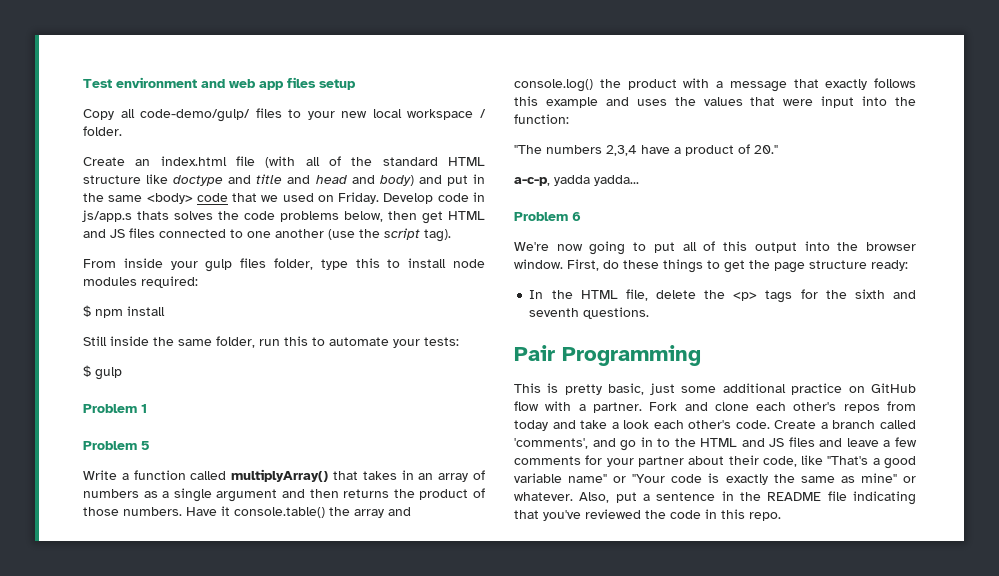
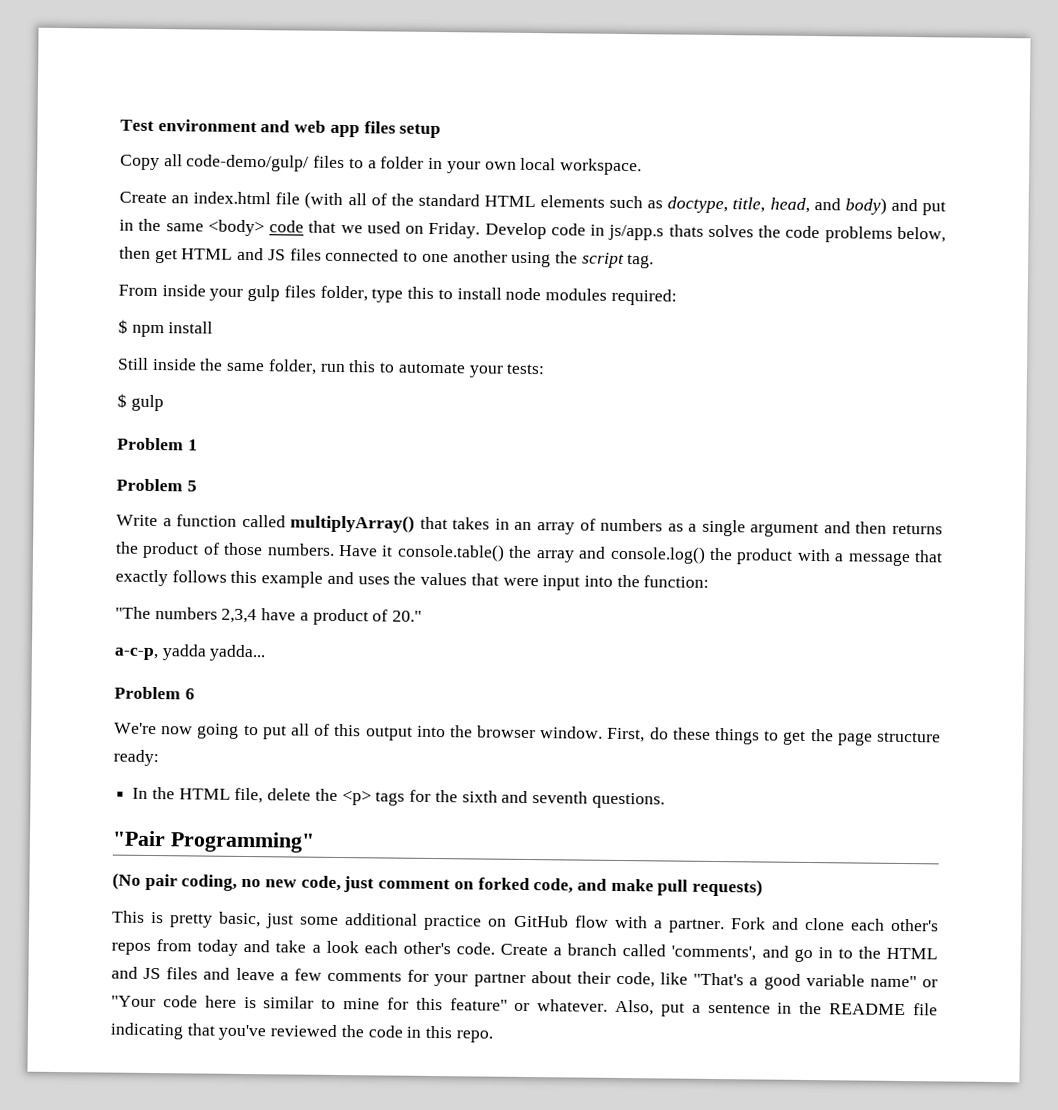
- Copy all code-demo/gulp/ files to your new local workspace / folder.
+ Copy all code-demo/gulp/ files to a folder in your own local workspace.
- Create an index.html file (with all of the standard HTML structure like doctype and title and head and body) and put in the same <body> code that we used on Friday.
+ Create an index.html file (with all of the standard HTML elements such as doctype, title, head, and body) and put in the same <body> code that we used on Friday.
- Develop code in js/app.s thats solves the code problems below, then get HTML and JS files connected to one another (use the script tag).
+ Develop code in js/app.s thats solves the code problems below, then get HTML and JS files connected to one another using the script tag.
- Pair Programming
+ "Pair Programming"
+ (No pair coding, no new code, just comment on forked code, and make pull requests)
- Create a branch called 'comments', and go in to the HTML and JS files and leave a few comments for your partner about their code, like "That's a good variable name" or "Your code is exactly the same as mine" or whatever.
+ Create a branch called 'comments', and go in to the HTML and JS files and leave a few comments for your partner about their code, like "That's a good variable name" or "Your code here is similar to mine for this feature" or whatever.

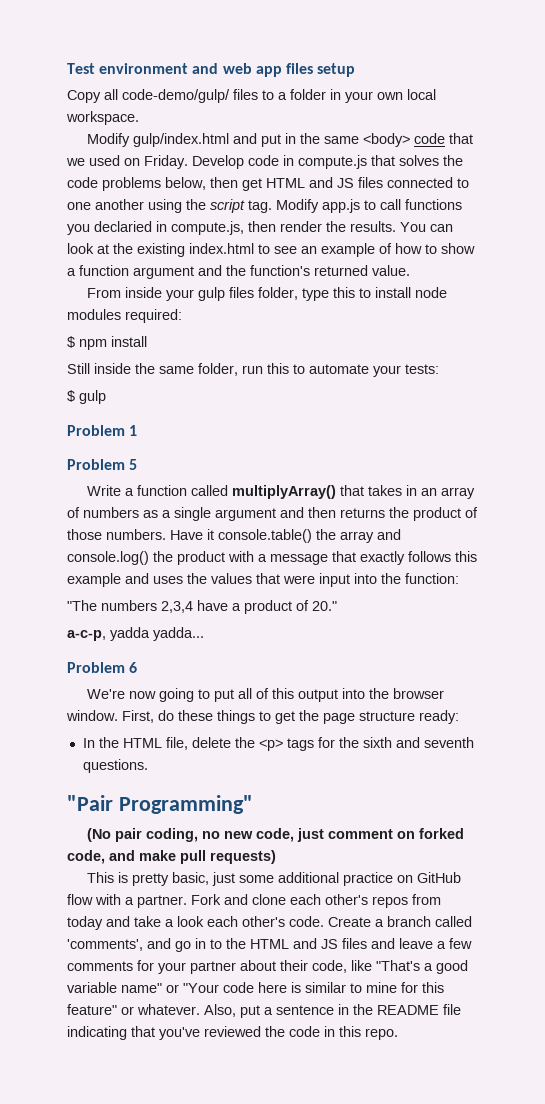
- Create an index.html file (with all of the standard HTML elements such as doctype, title, head, and body) and put in the same <body> code that we used on Friday.
+ Modify gulp/index.html and put in the same <body> code that we used on Friday.
- Develop code in js/app.s thats solves the code problems below, then get HTML and JS files connected to one another using the script tag.
+ Develop code in compute.js that solves the code problems below, then get HTML and JS files connected to one another using the script tag. Modify app.js to call functions you declaried in compute.js, then render the results. You can look at the existing index.html to see an example of how to show a function argument and the function's returned value.

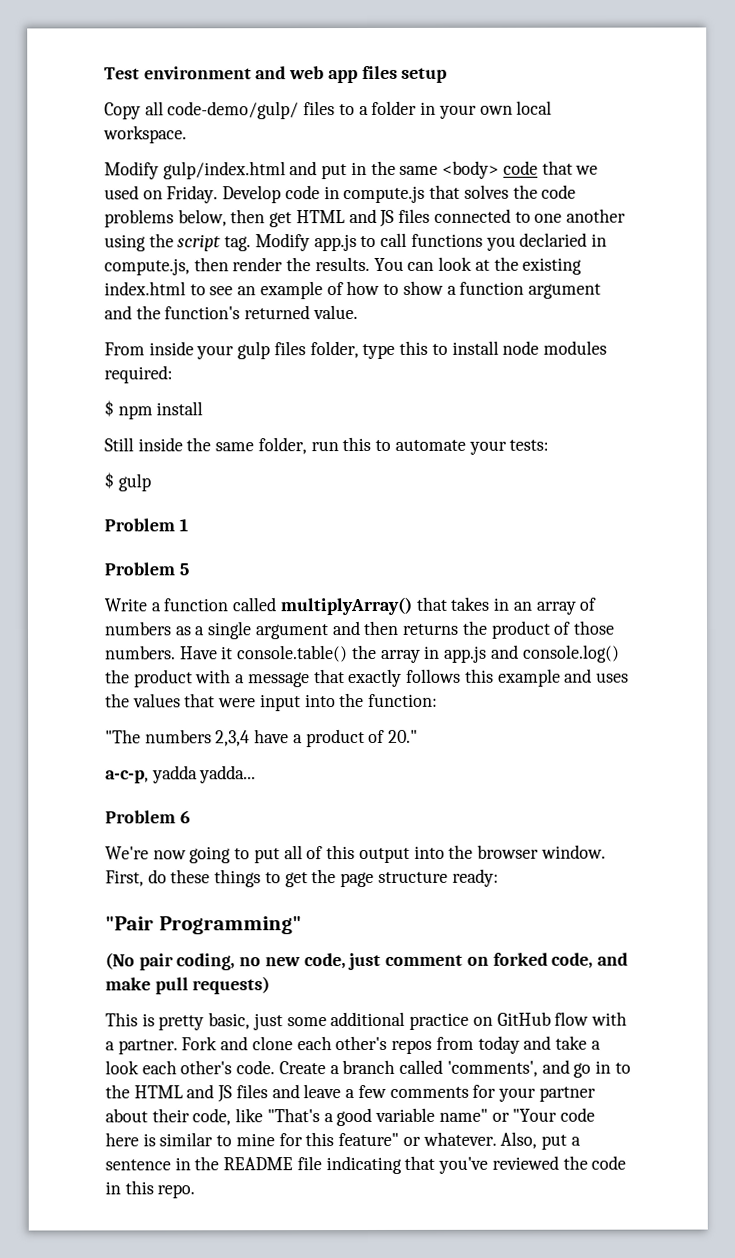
- Have it console.table() the array and console.log() the product with a message that exactly follows this example and uses the values that were input into the function:
+ Have it console.table() the array in app.js and console.log() the product with a message that exactly follows this example and uses the values that were input into the function:
- In the HTML file, delete the <p> tags for the sixth and seventh questions.

